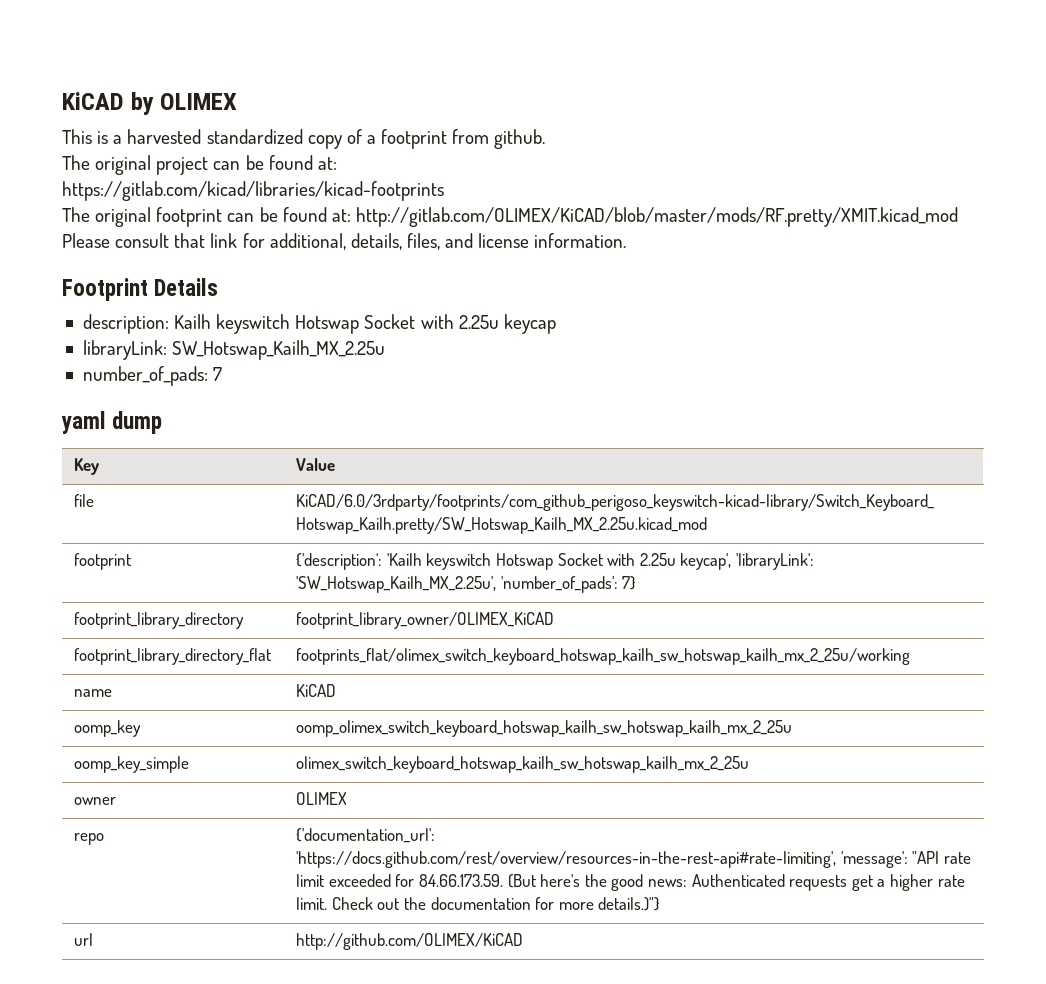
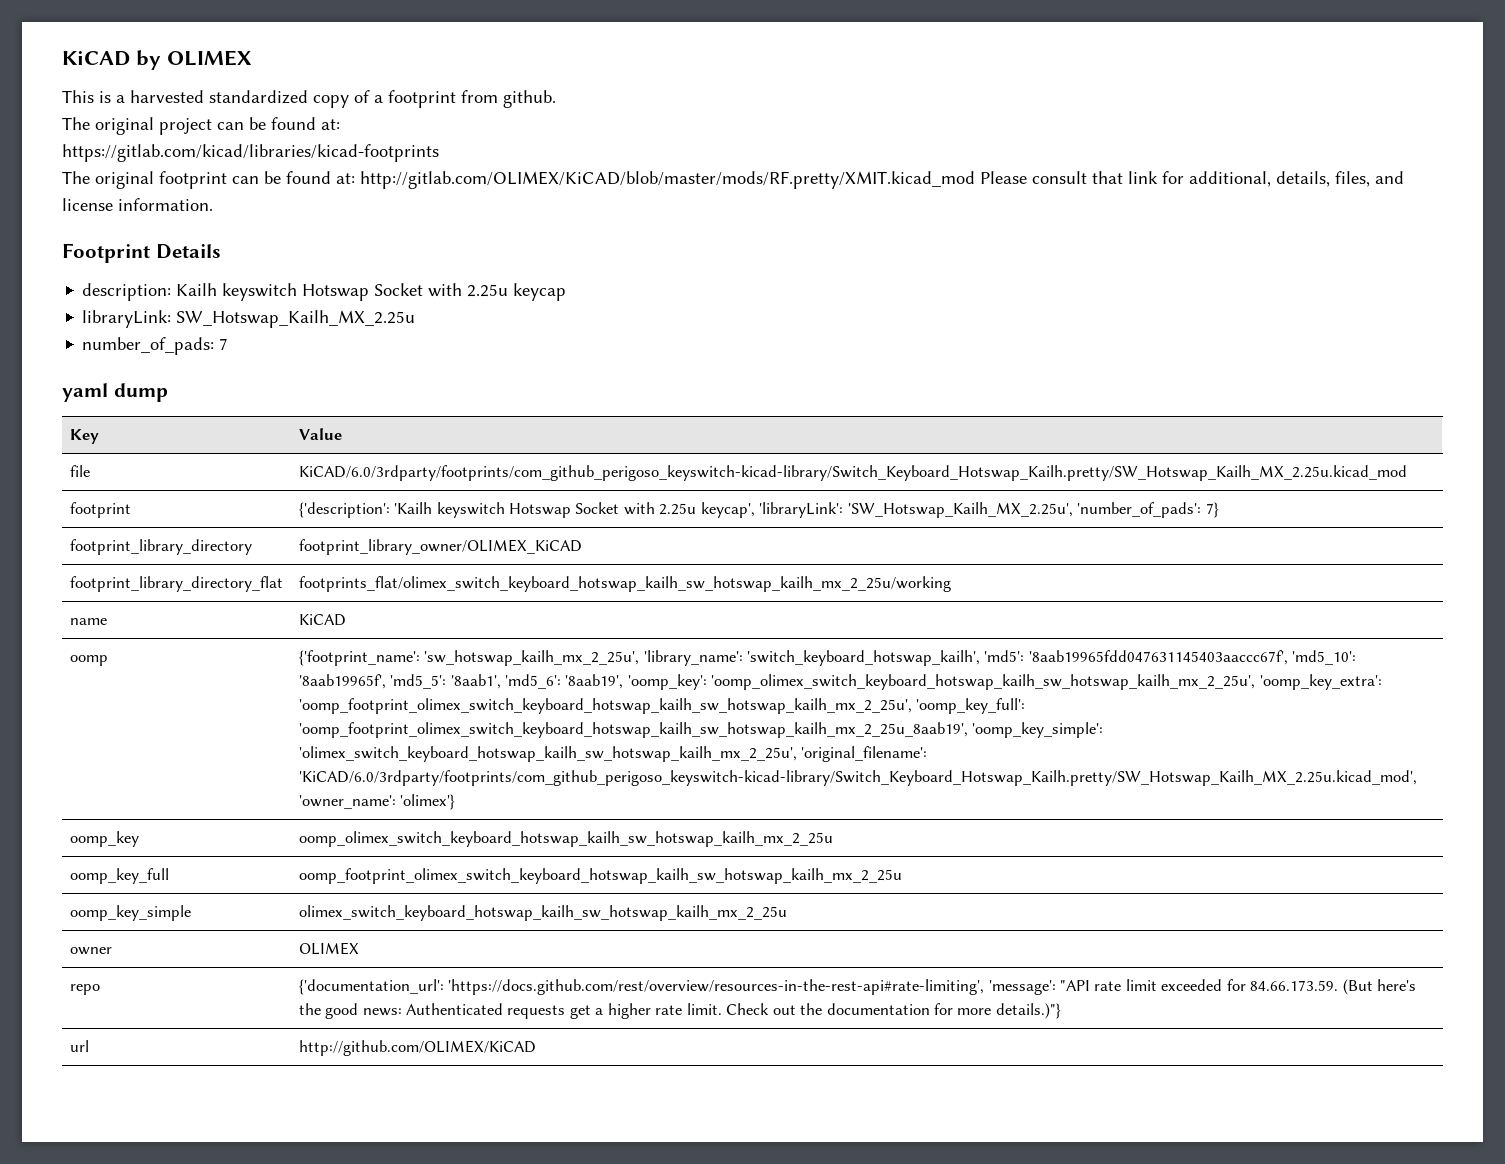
+ oomp | {'footprint_name': 'sw_hotswap_kailh_mx_2_25u', 'library_name': 'switch_keyboard_hotswap_kailh', 'md5': '8aab19965fdd047631145403aaccc67f', 'md5_10': '8aab19965f', 'md5_5': '8aab1', 'md5_6': '8aab19', 'oomp_key': 'oomp_olimex_switch_keyboard_hotswap_kailh_sw_hotswap_kailh_mx_2_25u', 'oomp_key_extra': 'oomp_footprint_olimex_switch_keyboard_hotswap_kailh_sw_hotswap_kailh_mx_2_25u', 'oomp_key_full': 'oomp_footprint_olimex_switch_keyboard_hotswap_kailh_sw_hotswap_kailh_mx_2_25u_8aab19', 'oomp_key_simple': 'olimex_switch_keyboard_hotswap_kailh_sw_hotswap_kailh_mx_2_25u', 'original_filename': 'KiCAD/6.0/3rdparty/footprints/com_github_perigoso_keyswitch-kicad-library/Switch_Keyboard_Hotswap_Kailh.pretty/SW_Hotswap_Kailh_MX_2.25u.kicad_mod', 'owner_name': 'olimex'}
+ oomp_key_full | oomp_footprint_olimex_switch_keyboard_hotswap_kailh_sw_hotswap_kailh_mx_2_25u

